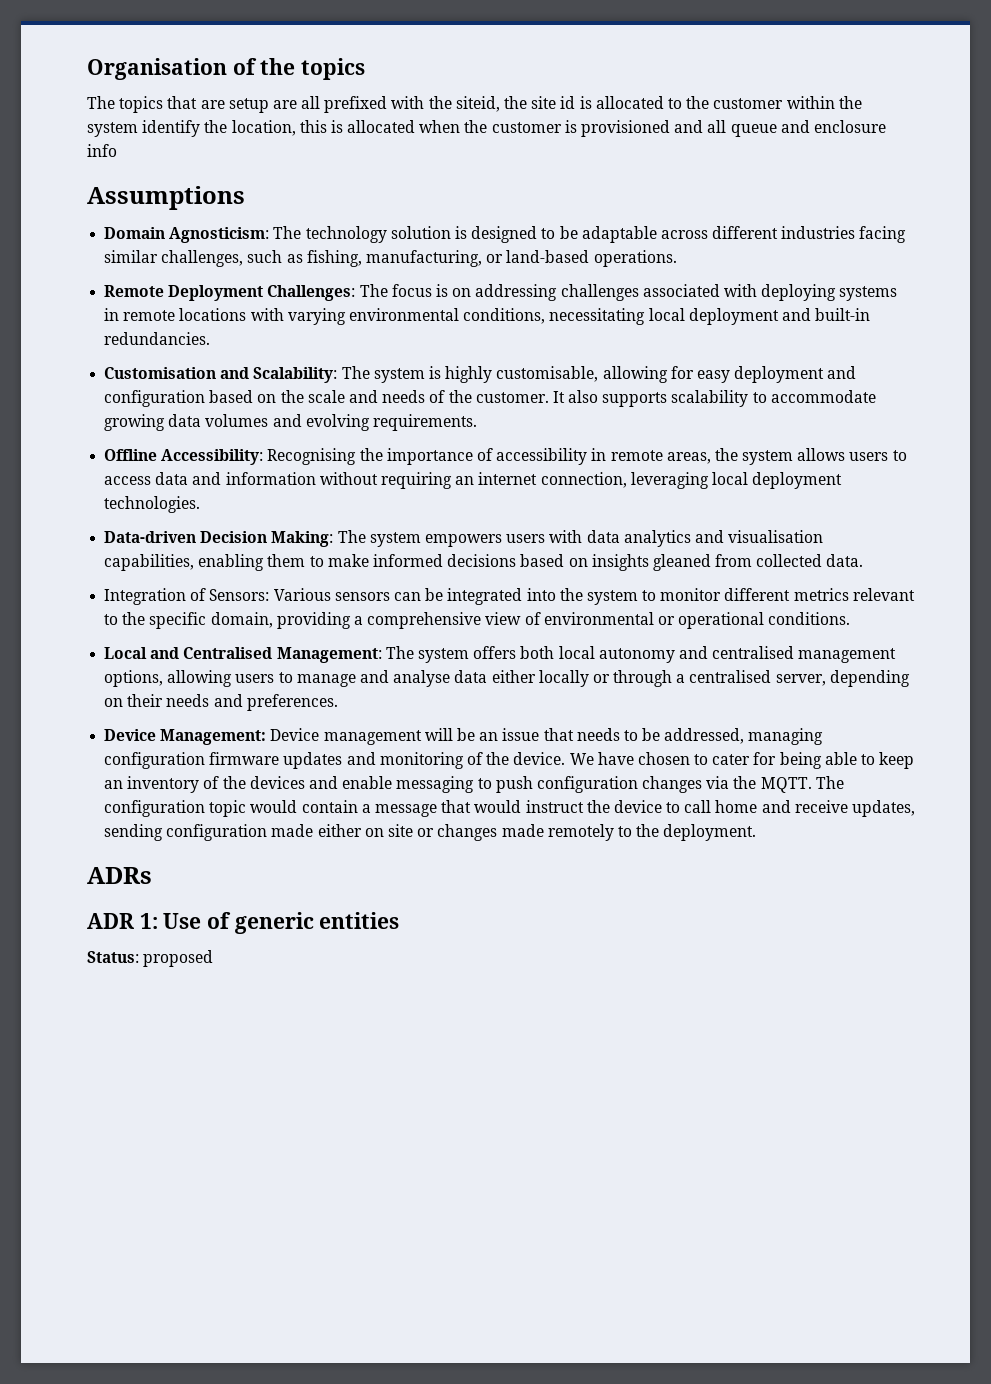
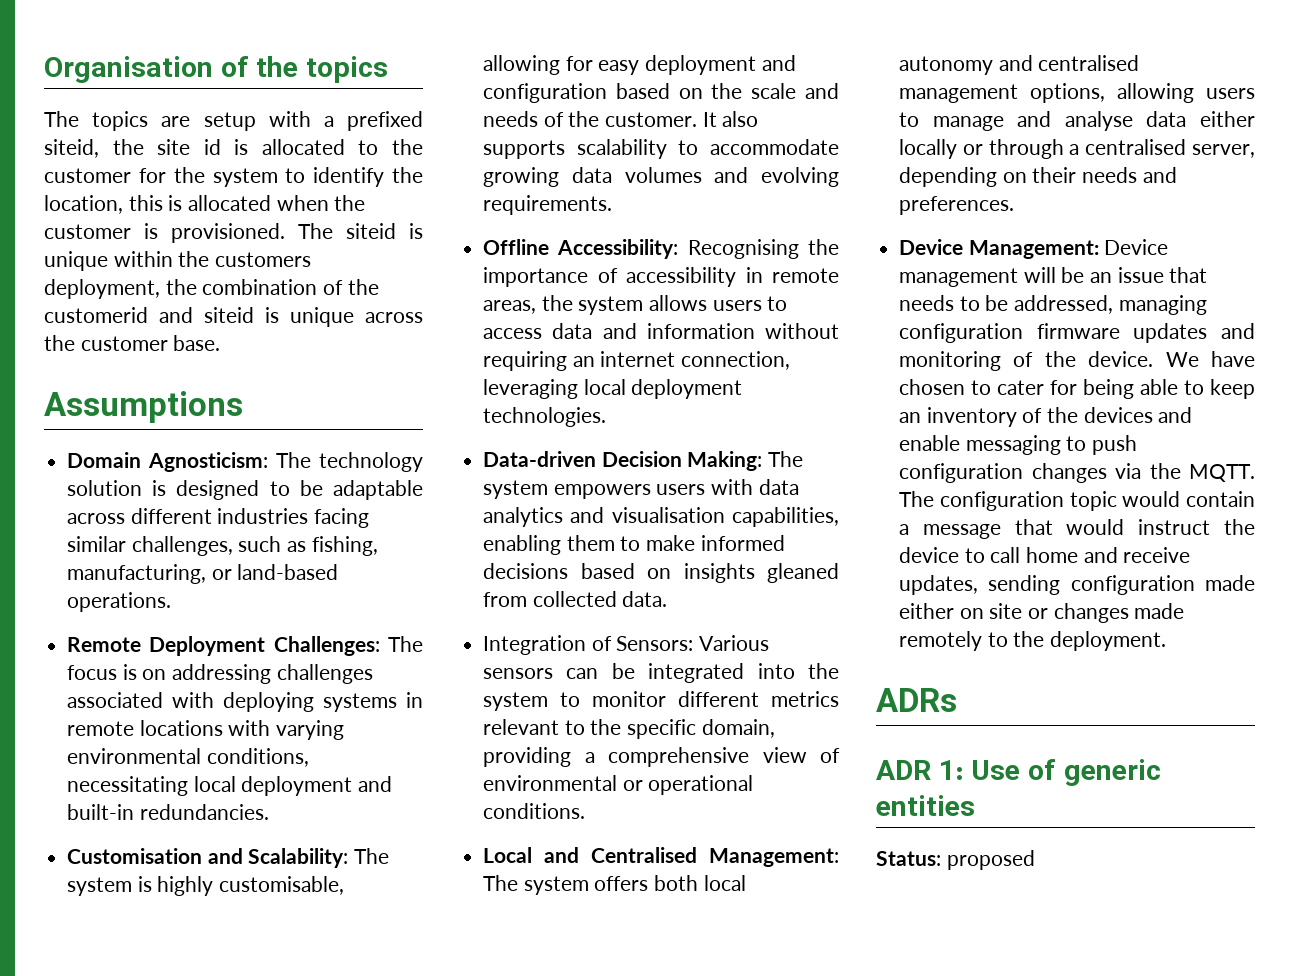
- The topics that are setup are all prefixed with the siteid, the site id is allocated to the customer within the system identify the location, this is allocated when the customer is provisioned and all queue and enclosure info
+ The topics are setup with a prefixed siteid, the site id is allocated to the customer for the system to identify the location, this is allocated when the customer is provisioned. The siteid is unique within the customers deployment, the combination of the customerid and siteid is unique across the customer base.

